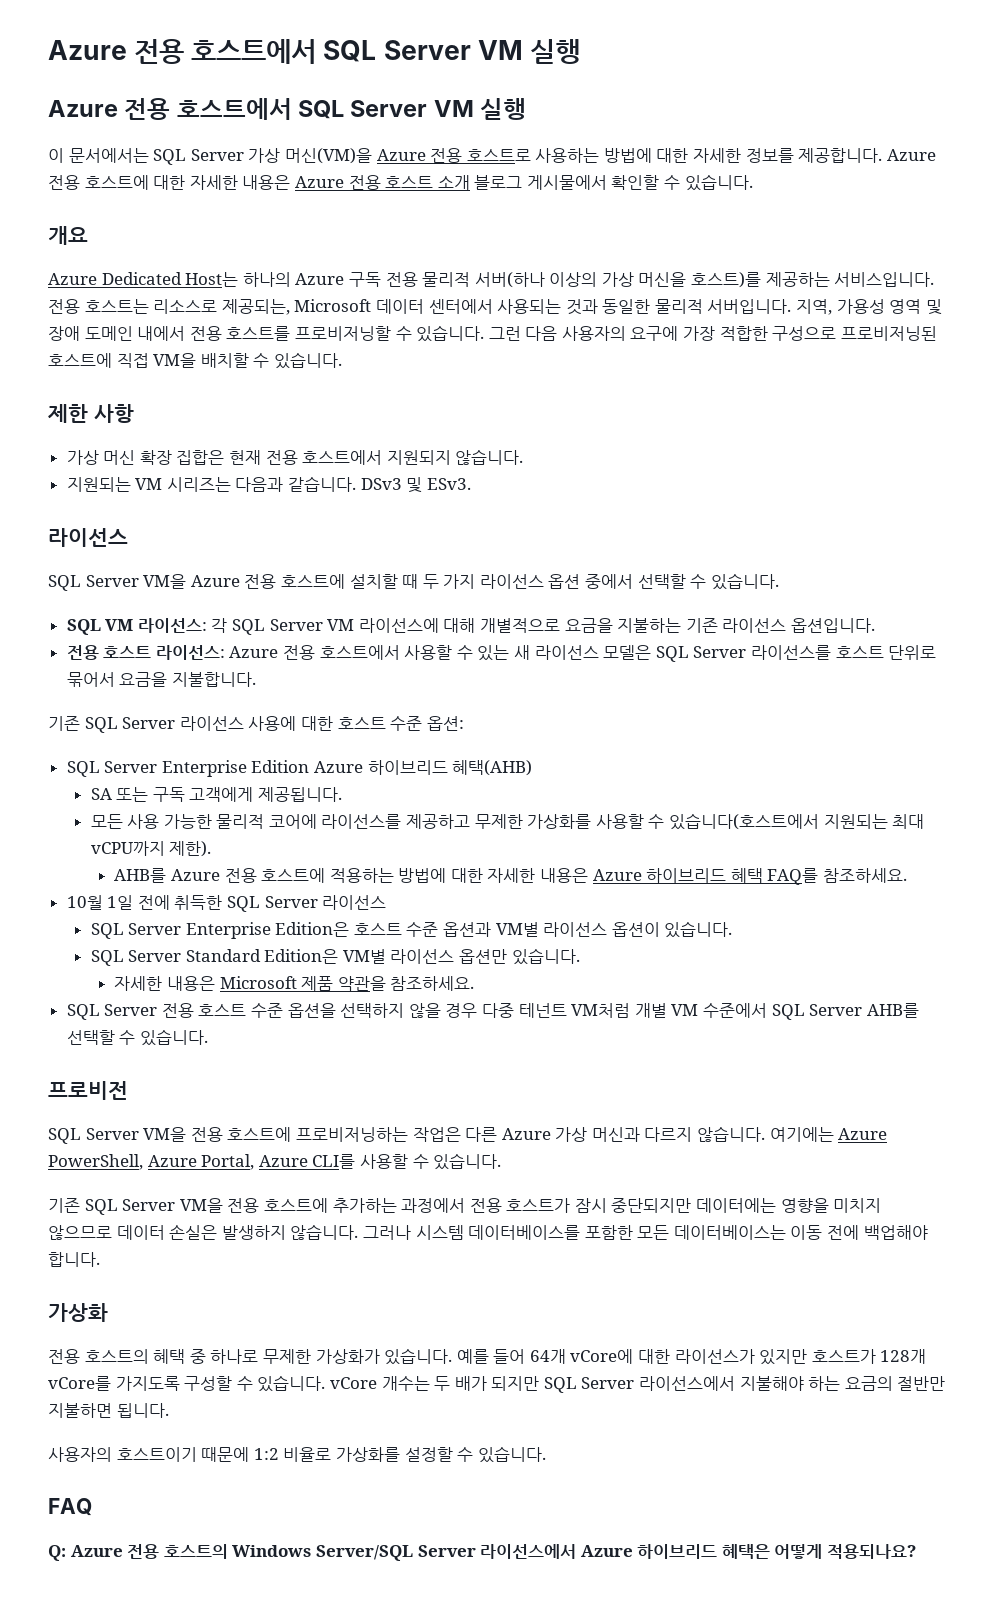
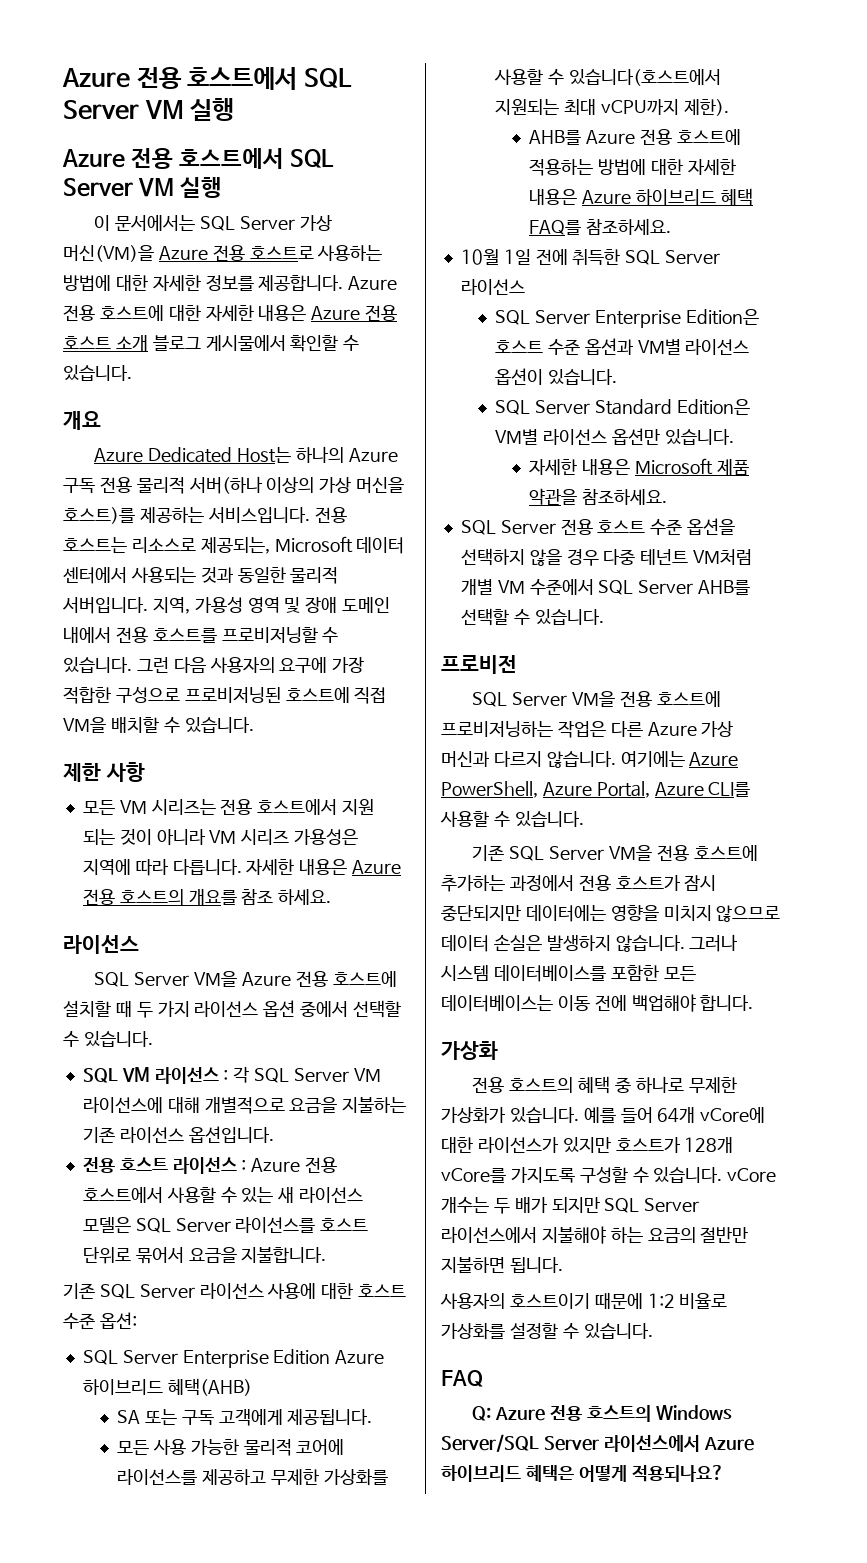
- 가상 머신 확장 집합은 현재 전용 호스트에서 지원되지 않습니다.
- 지원되는 VM 시리즈는 다음과 같습니다. DSv3 및 ESv3.
+ 모든 VM 시리즈는 전용 호스트에서 지원 되는 것이 아니라 VM 시리즈 가용성은 지역에 따라 다릅니다. 자세한 내용은 Azure 전용 호스트의 개요를 참조 하세요.
- SQL VM 라이선스: 각 SQL Server VM 라이선스에 대해 개별적으로 요금을 지불하는 기존 라이선스 옵션입니다.
+ SQL VM 라이선스 : 각 SQL Server VM 라이선스에 대해 개별적으로 요금을 지불하는 기존 라이선스 옵션입니다.
- 전용 호스트 라이선스: Azure 전용 호스트에서 사용할 수 있는 새 라이선스 모델은 SQL Server 라이선스를 호스트 단위로 묶어서 요금을 지불합니다.
+ 전용 호스트 라이선스 : Azure 전용 호스트에서 사용할 수 있는 새 라이선스 모델은 SQL Server 라이선스를 호스트 단위로 묶어서 요금을 지불합니다.

